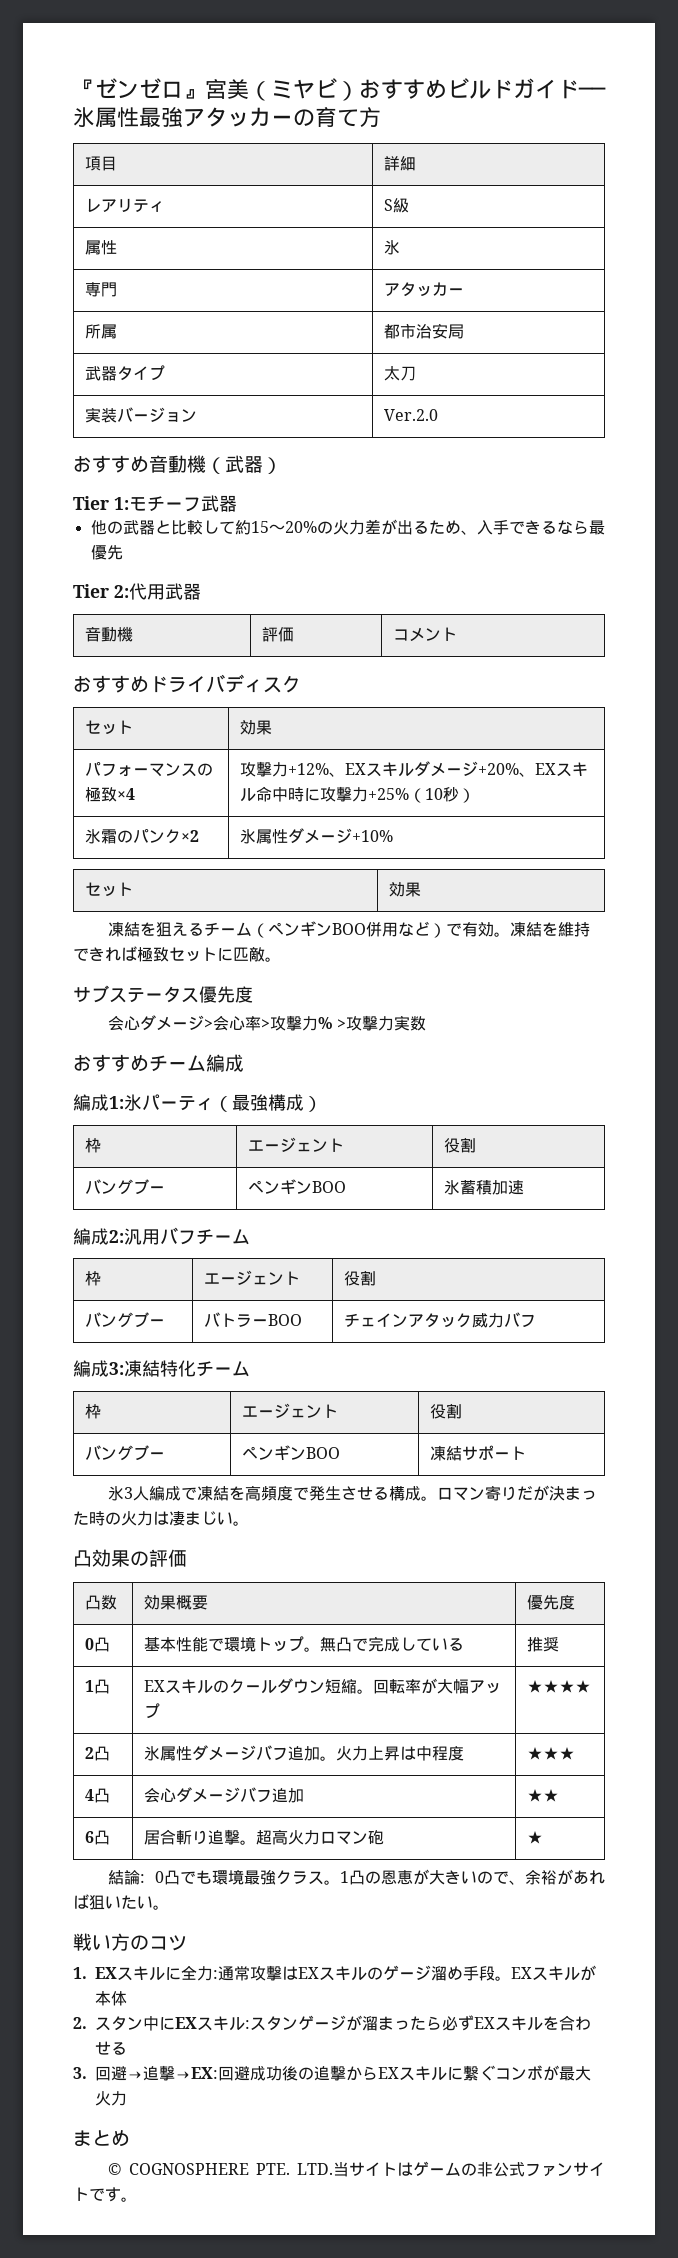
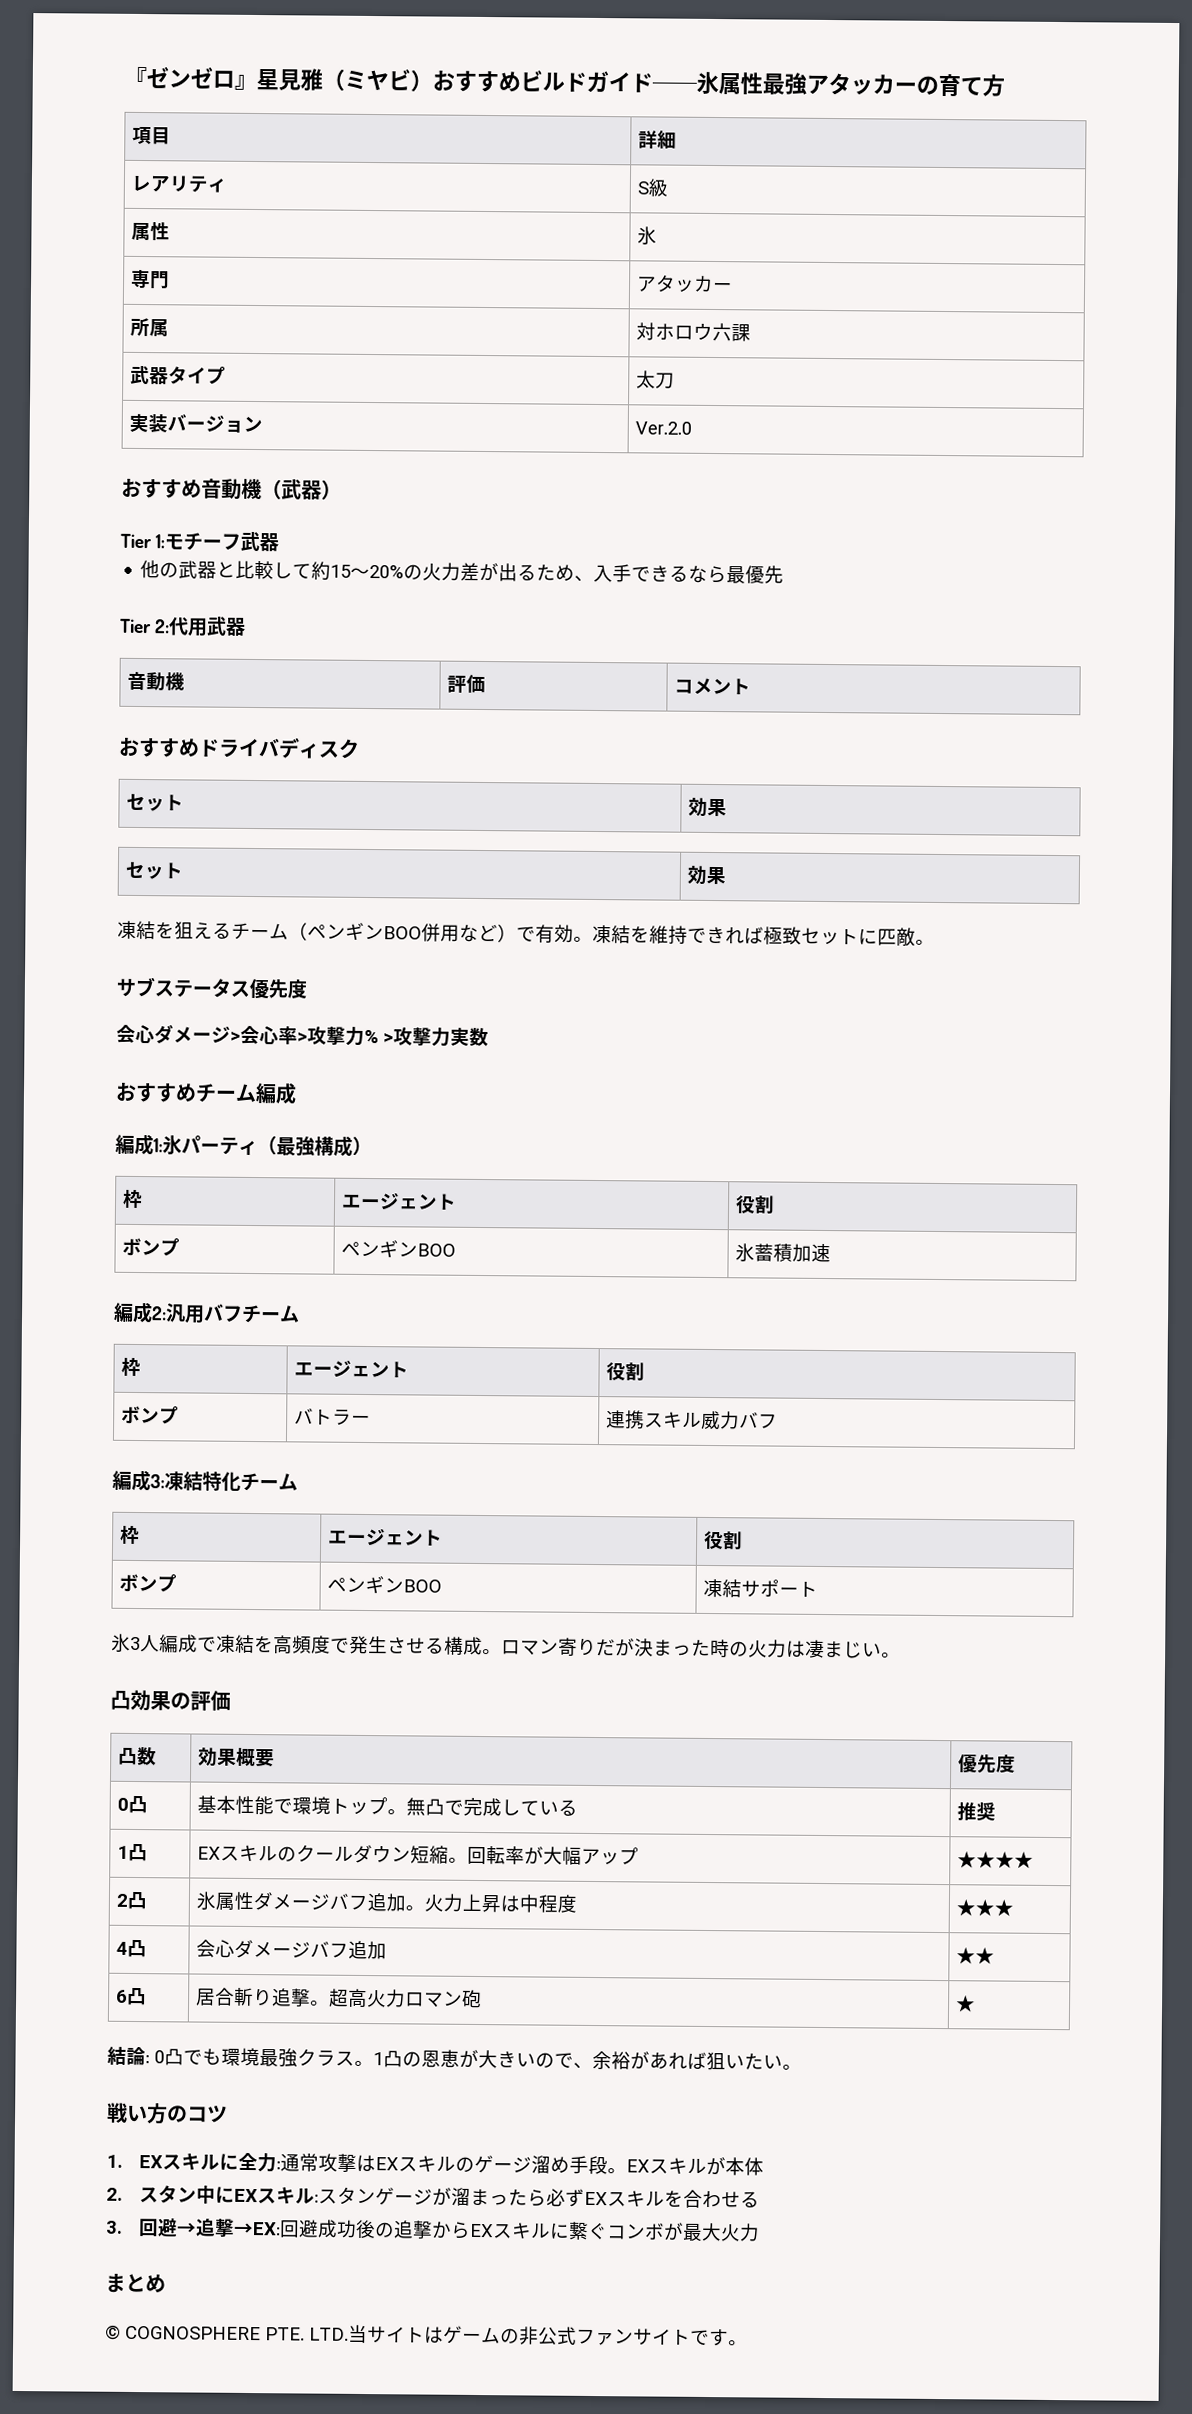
- 『ゼンゼロ』宮美（ミヤビ）おすすめビルドガイド──氷属性最強アタッカーの育て方
+ 『ゼンゼロ』星見雅（ミヤビ）おすすめビルドガイド──氷属性最強アタッカーの育て方
- 所属 | 都市治安局
+ 所属 | 対ホロウ六課
- パフォーマンスの極致×4 | 攻撃力+12%、EXスキルダメージ+20%、EXスキル命中時に攻撃力+25%（10秒）
- 氷霜のパンク×2 | 氷属性ダメージ+10%
- バングブー | ペンギンBOO | 氷蓄積加速
+ ボンプ | ペンギンBOO | 氷蓄積加速
- バングブー | バトラーBOO | チェインアタック威力バフ
+ ボンプ | バトラー | 連携スキル威力バフ
- バングブー | ペンギンBOO | 凍結サポート
+ ボンプ | ペンギンBOO | 凍結サポート

